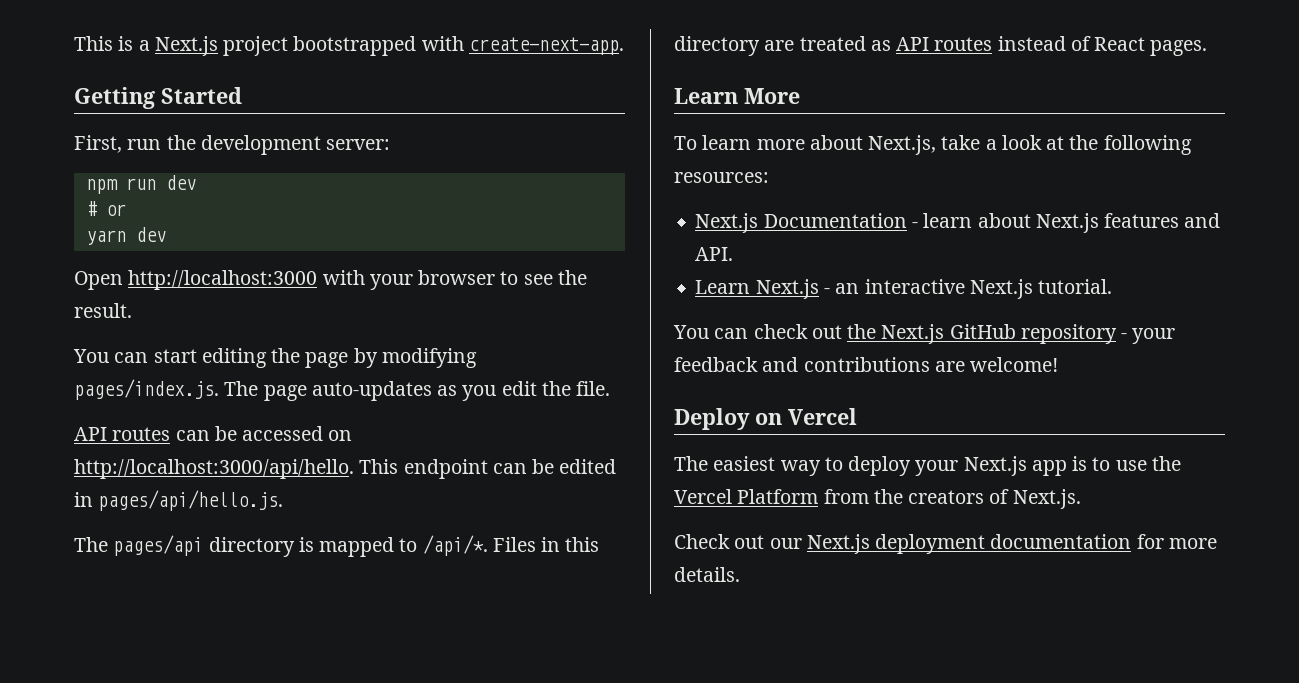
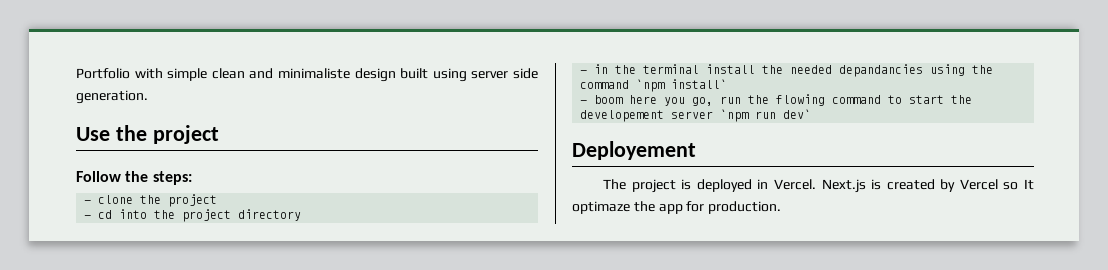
- This is a Next.js project bootstrapped with create-next-app.
- Getting Started
- First, run the development server:
- npm run dev
- # or
- yarn dev
- Open http://localhost:3000 with your browser to see the result.
- You can start editing the page by modifying pages/index.js. The page auto-updates as you edit the file.
- API routes can be accessed on http://localhost:3000/api/hello. This endpoint can be edited in pages/api/hello.js.
- The pages/api directory is mapped to /api/*. Files in this directory are treated as API routes instead of React pages.
- Learn More
- To learn more about Next.js, take a look at the following resources:
- Next.js Documentation - learn about Next.js features and API.
- Learn Next.js - an interactive Next.js tutorial.
- You can check out the Next.js GitHub repository - your feedback and contributions are welcome!
- Deploy on Vercel
- The easiest way to deploy your Next.js app is to use the Vercel Platform from the creators of Next.js.
- Check out our Next.js deployment documentation for more details.
+ Portfolio with simple clean and minimaliste design built using server side generation.
+ Use the project
+ Follow the steps:
+ - clone the project
+ - cd into the project directory
+ - in the terminal install the needed depandancies using the command `npm install`
+ - boom here you go, run the flowing command to start the developement server `npm run dev`
+ Deployement
+ The project is deployed in Vercel. Next.js is created by Vercel so It optimaze the app for production.

